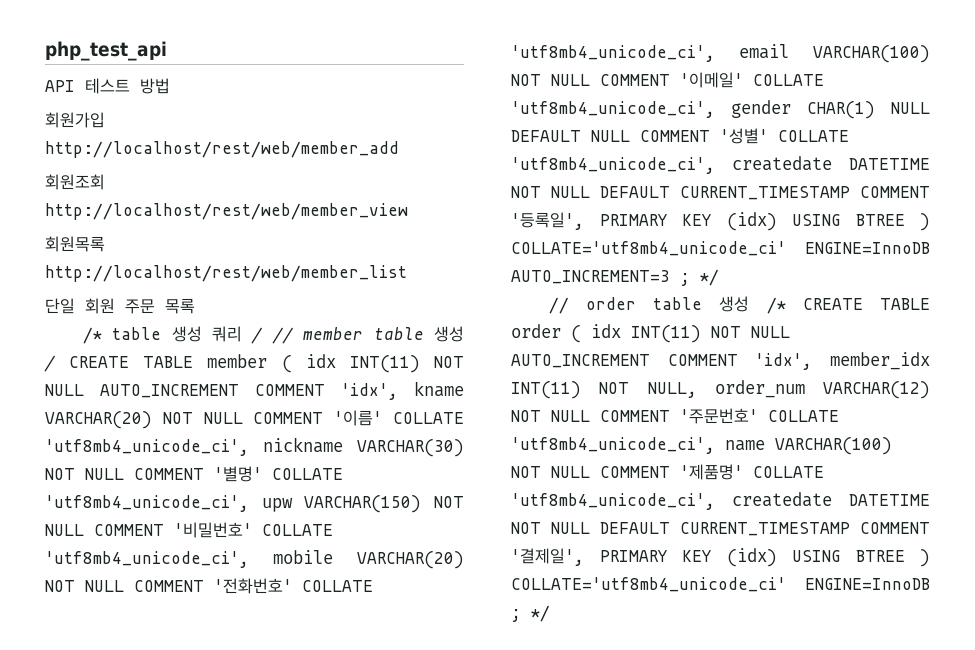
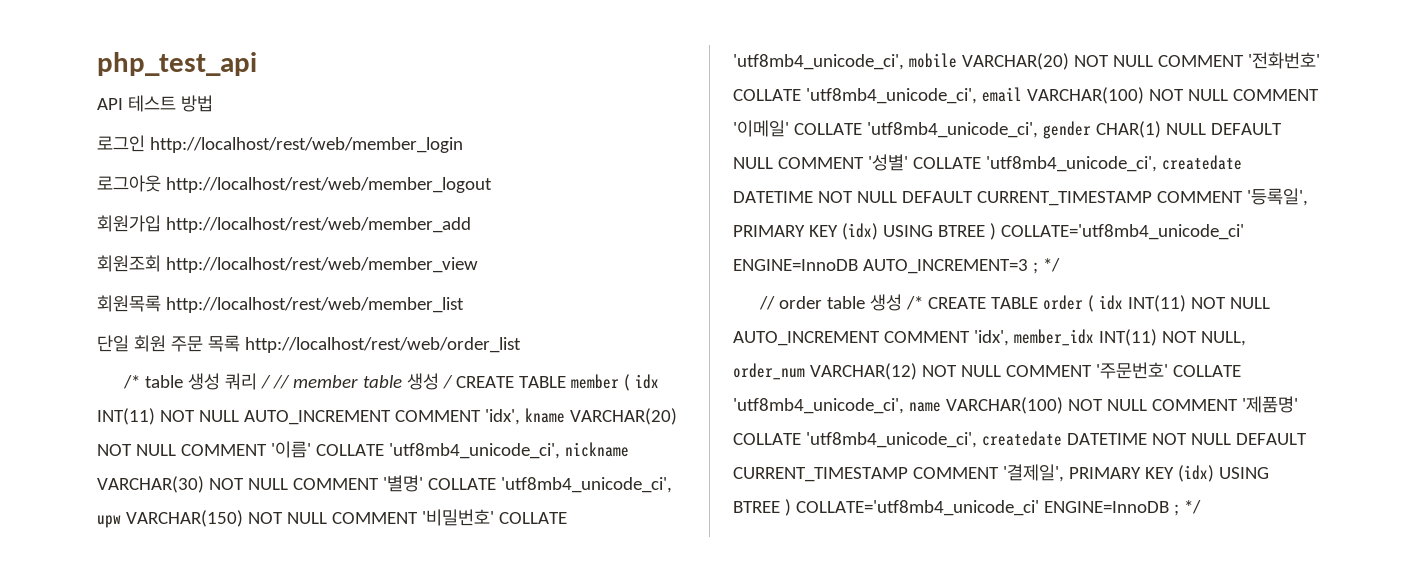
+ 로그인 http://localhost/rest/web/member_login
+ 로그아웃 http://localhost/rest/web/member_logout
- 단일 회원 주문 목록
+ 단일 회원 주문 목록 http://localhost/rest/web/order_list

